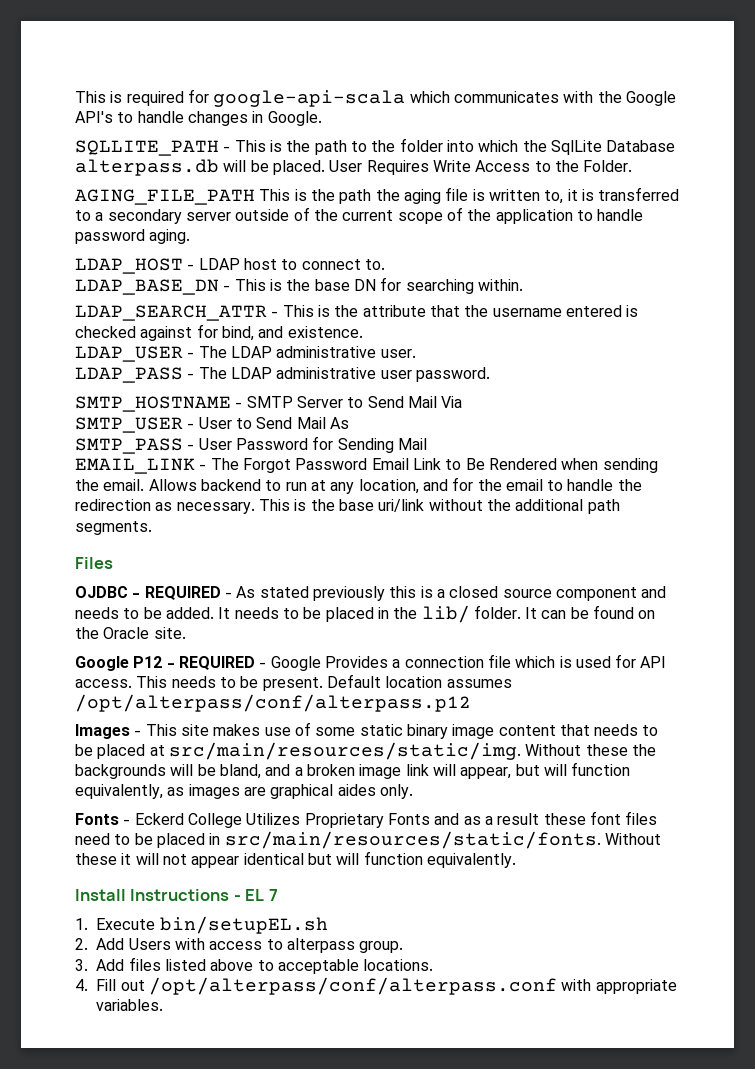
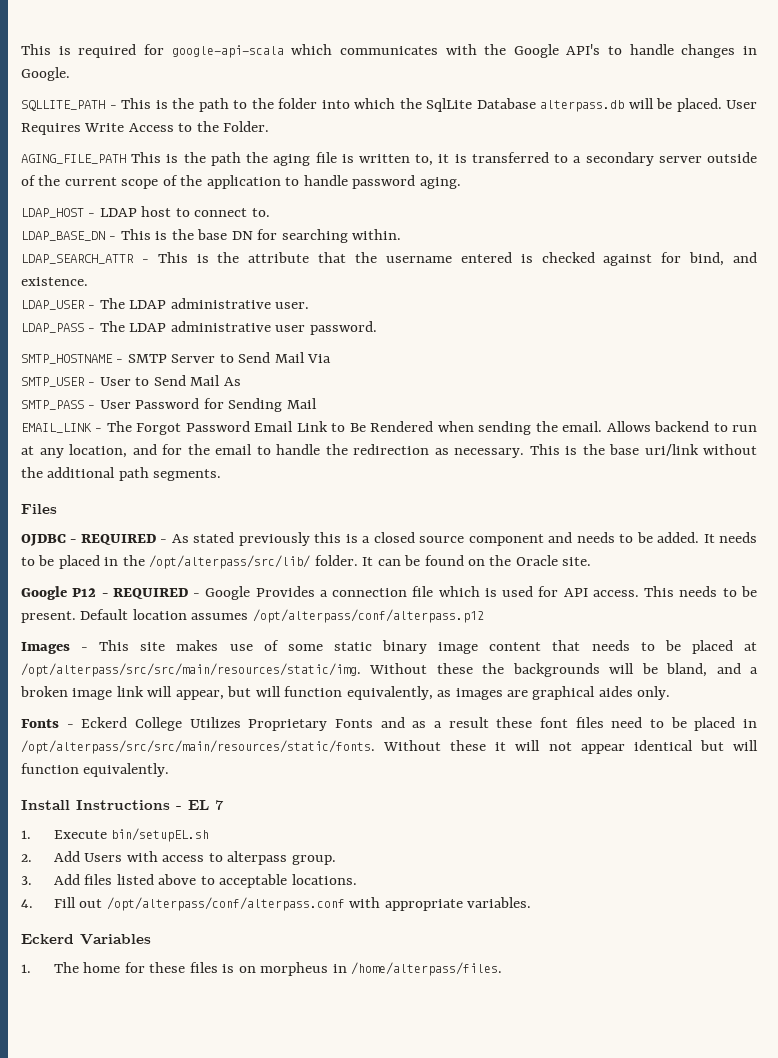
- It needs to be placed in the lib/ folder.
+ It needs to be placed in the /opt/alterpass/src/lib/ folder.
- Images - This site makes use of some static binary image content that needs to be placed at src/main/resources/static/img.
+ Images - This site makes use of some static binary image content that needs to be placed at /opt/alterpass/src/src/main/resources/static/img.
- Fonts - Eckerd College Utilizes Proprietary Fonts and as a result these font files need to be placed in src/main/resources/static/fonts.
+ Fonts - Eckerd College Utilizes Proprietary Fonts and as a result these font files need to be placed in /opt/alterpass/src/src/main/resources/static/fonts.
+ Eckerd Variables
+ 1. The home for these files is on morpheus in /home/alterpass/files.

